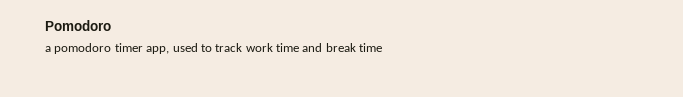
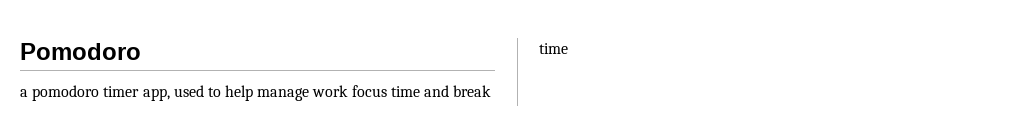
- a pomodoro timer app, used to track work time and break time
+ a pomodoro timer app, used to help manage work focus time and break time

